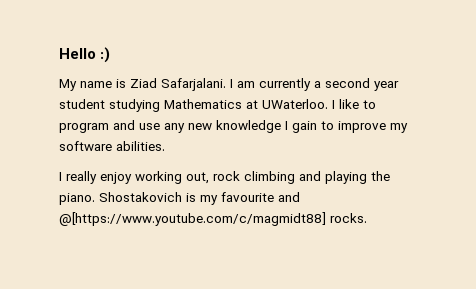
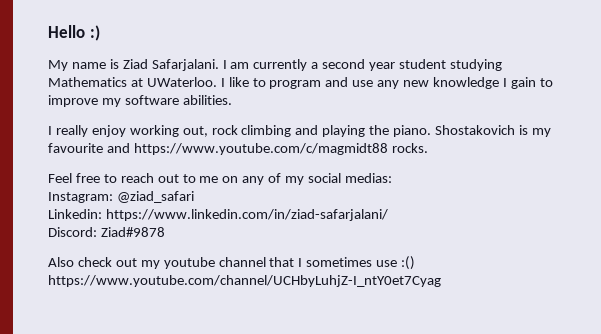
- Shostakovich is my favourite and @[https://www.youtube.com/c/magmidt88] rocks.
+ Shostakovich is my favourite and https://www.youtube.com/c/magmidt88 rocks.
+ Feel free to reach out to me on any of my social medias:
+ Instagram: @ziad_safari
+ Linkedin: https://www.linkedin.com/in/ziad-safarjalani/
+ Discord: Ziad#9878
+ Also check out my youtube channel that I sometimes use :() https://www.youtube.com/channel/UCHbyLuhjZ-I_ntY0et7Cyag

